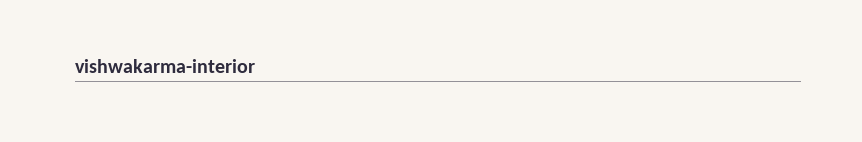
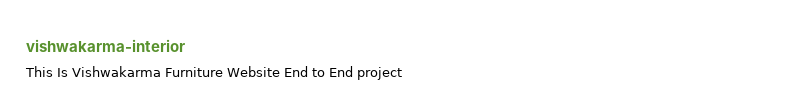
+ This Is Vishwakarma Furniture Website End to End project

